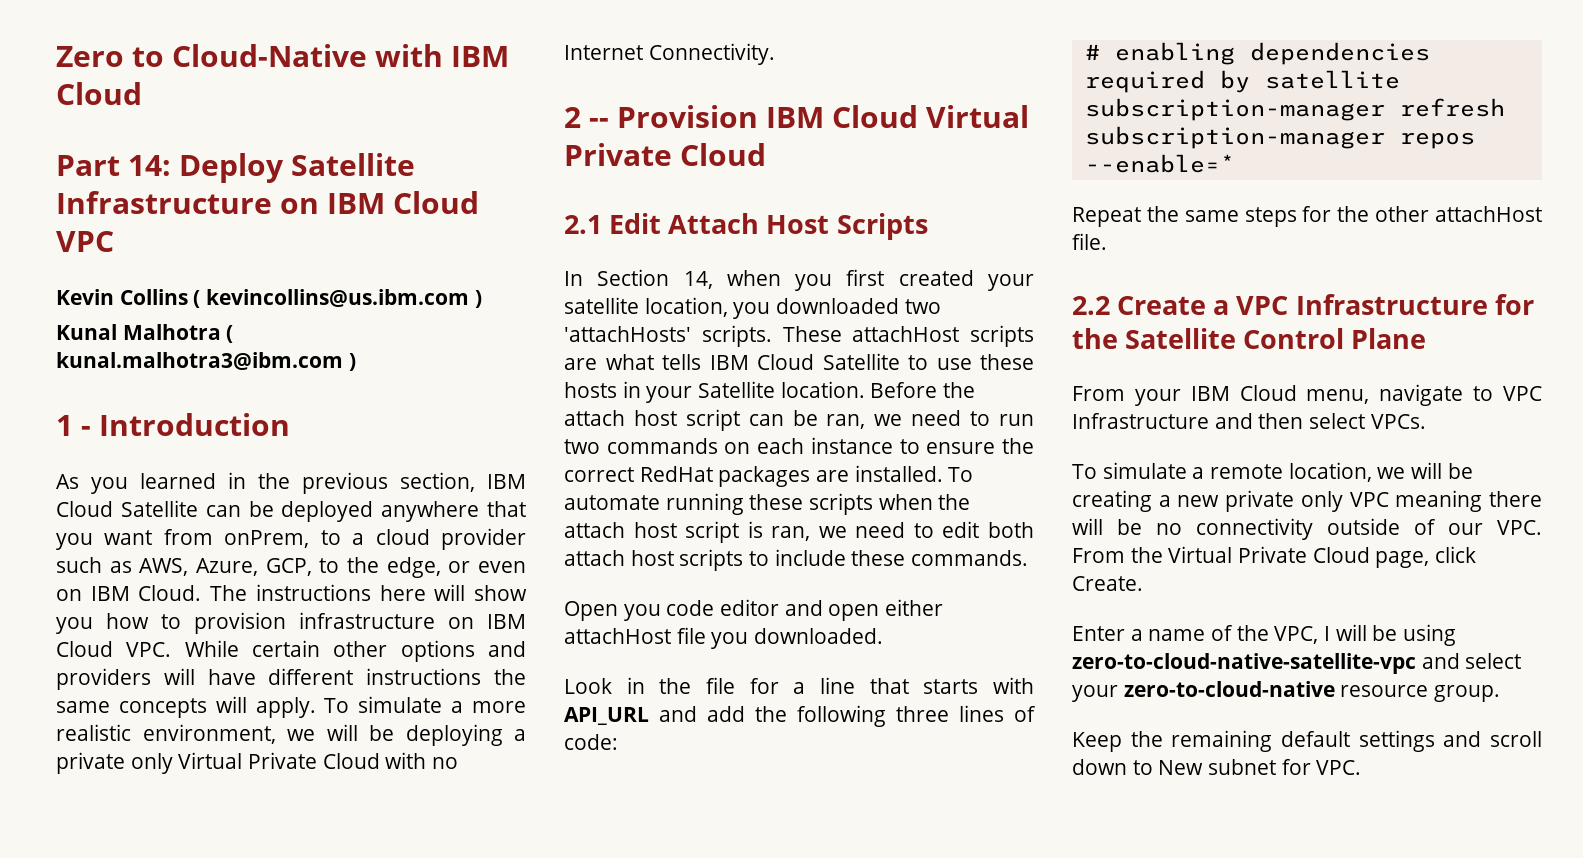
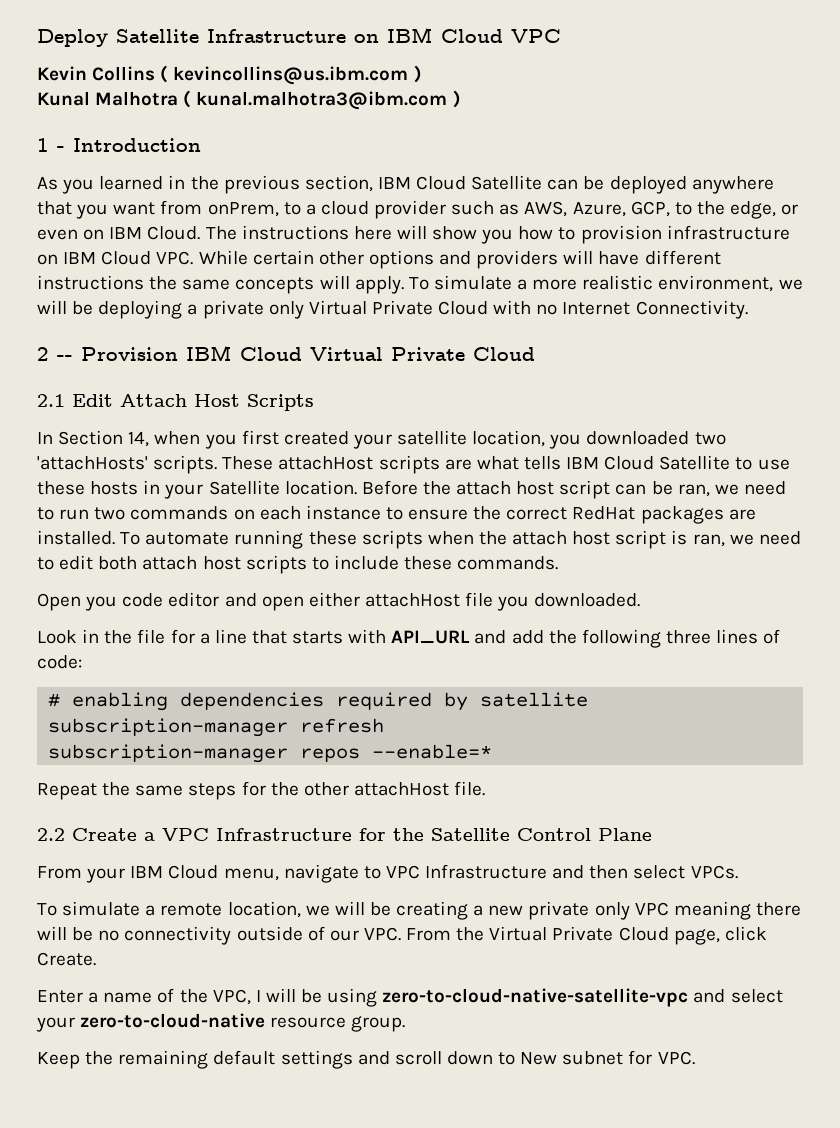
- Zero to Cloud-Native with IBM Cloud
- Part 14: Deploy Satellite Infrastructure on IBM Cloud VPC
+ Deploy Satellite Infrastructure on IBM Cloud VPC

